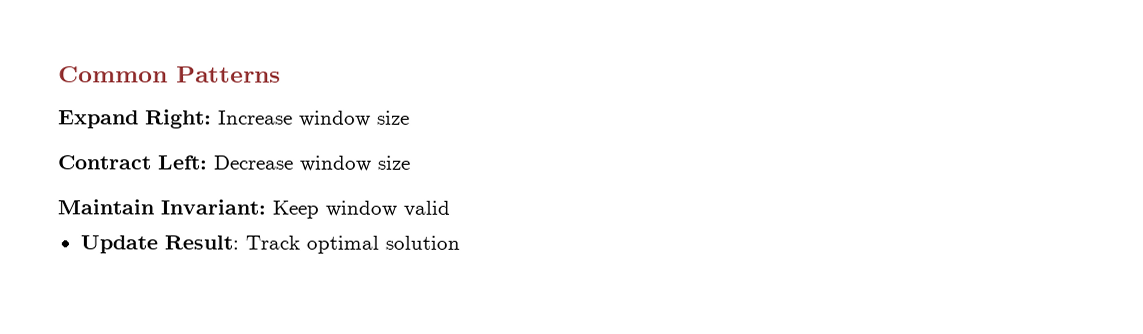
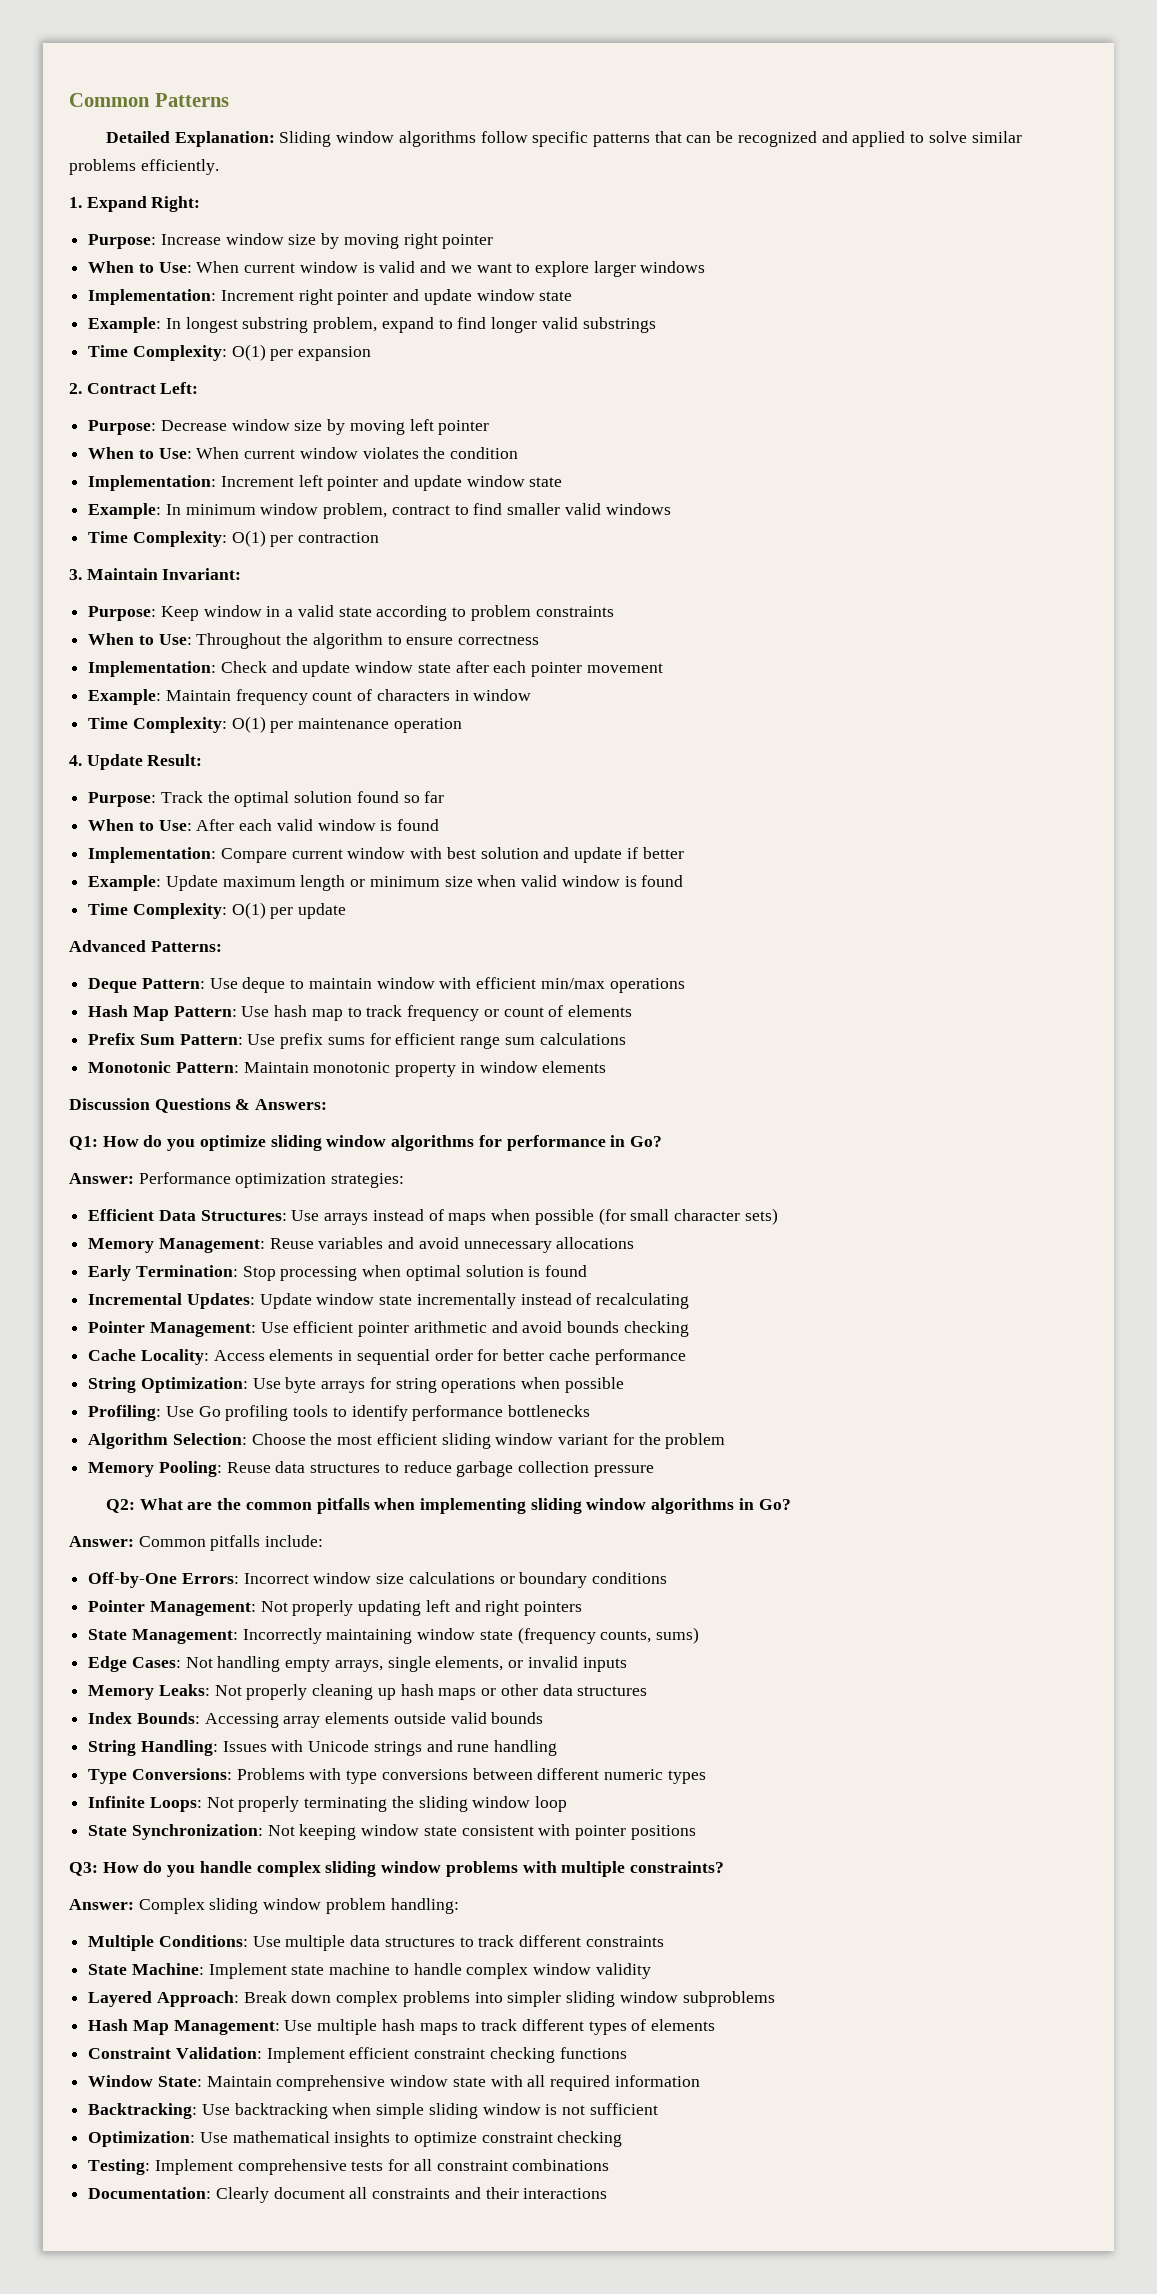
- Expand Right: Increase window size
- Contract Left: Decrease window size
- Maintain Invariant: Keep window valid
- Update Result: Track optimal solution
+ Detailed Explanation: Sliding window algorithms follow specific patterns that can be recognized and applied to solve similar problems efficiently.
+ 1. Expand Right:
+ Purpose: Increase window size by moving right pointer
+ When to Use: When current window is valid and we want to explore larger windows
+ Implementation: Increment right pointer and update window state
+ Example: In longest substring problem, expand to find longer valid substrings
+ Time Complexity: O(1) per expansion
+ 2. Contract Left:
+ Purpose: Decrease window size by moving left pointer
+ When to Use: When current window violates the condition
+ Implementation: Increment left pointer and update window state
+ Example: In minimum window problem, contract to find smaller valid windows
+ Time Complexity: O(1) per contraction
+ 3. Maintain Invariant:
+ Purpose: Keep window in a valid state according to problem constraints
+ When to Use: Throughout the algorithm to ensure correctness
+ Implementation: Check and update window state after each pointer movement
+ Example: Maintain frequency count of characters in window
+ Time Complexity: O(1) per maintenance operation
+ 4. Update Result:
+ Purpose: Track the optimal solution found so far
+ When to Use: After each valid window is found
+ Implementation: Compare current window with best solution and update if better
+ Example: Update maximum length or minimum size when valid window is found
+ Time Complexity: O(1) per update
+ Advanced Patterns:
+ Deque Pattern: Use deque to maintain window with efficient min/max operations
+ Hash Map Pattern: Use hash map to track frequency or count of elements
+ Prefix Sum Pattern: Use prefix sums for efficient range sum calculations
+ Monotonic Pattern: Maintain monotonic property in window elements
+ Discussion Questions & Answers:
+ Q1: How do you optimize sliding window algorithms for performance in Go?
+ Answer: Performance optimization strategies:
+ Efficient Data Structures: Use arrays instead of maps when possible (for small character sets)
+ Memory Management: Reuse variables and avoid unnecessary allocations
+ Early Termination: Stop processing when optimal solution is found
+ Incremental Updates: Update window state incrementally instead of recalculating
+ Pointer Management: Use efficient pointer arithmetic and avoid bounds checking
+ Cache Locality: Access elements in sequential order for better cache performance
+ String Optimization: Use byte arrays for string operations when possible
+ Profiling: Use Go profiling tools to identify performance bottlenecks
+ Algorithm Selection: Choose the most efficient sliding window variant for the problem
+ Memory Pooling: Reuse data structures to reduce garbage collection pressure
+ Q2: What are the common pitfalls when implementing sliding window algorithms in Go?
+ Answer: Common pitfalls include:
+ Off-by-One Errors: Incorrect window size calculations or boundary conditions
+ Pointer Management: Not properly updating left and right pointers
+ State Management: Incorrectly maintaining window state (frequency counts, sums)
+ Edge Cases: Not handling empty arrays, single elements, or invalid inputs
+ Memory Leaks: Not properly cleaning up hash maps or other data structures
+ Index Bounds: Accessing array elements outside valid bounds
+ String Handling: Issues with Unicode strings and rune handling
+ Type Conversions: Problems with type conversions between different numeric types
+ Infinite Loops: Not properly terminating the sliding window loop
+ State Synchronization: Not keeping window state consistent with pointer positions
+ Q3: How do you handle complex sliding window problems with multiple constraints?
+ Answer: Complex sliding window problem handling:
+ Multiple Conditions: Use multiple data structures to track different constraints
+ State Machine: Implement state machine to handle complex window validity
+ Layered Approach: Break down complex problems into simpler sliding window subproblems
+ Hash Map Management: Use multiple hash maps to track different types of elements
+ Constraint Validation: Implement efficient constraint checking functions
+ Window State: Maintain comprehensive window state with all required information
+ Backtracking: Use backtracking when simple sliding window is not sufficient
+ Optimization: Use mathematical insights to optimize constraint checking
+ Testing: Implement comprehensive tests for all constraint combinations
+ Documentation: Clearly document all constraints and their interactions

